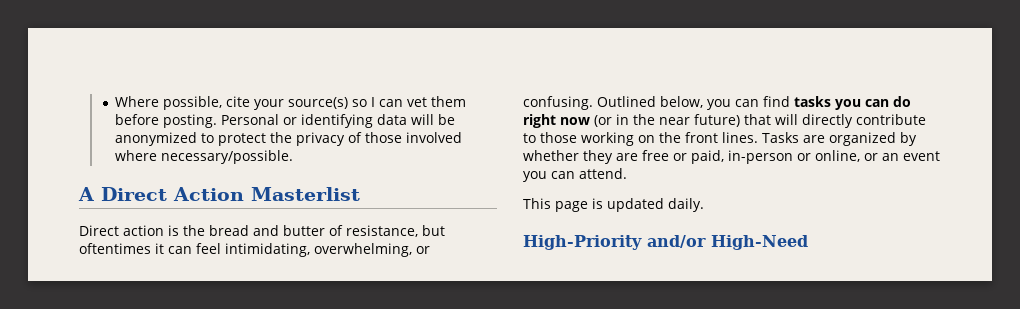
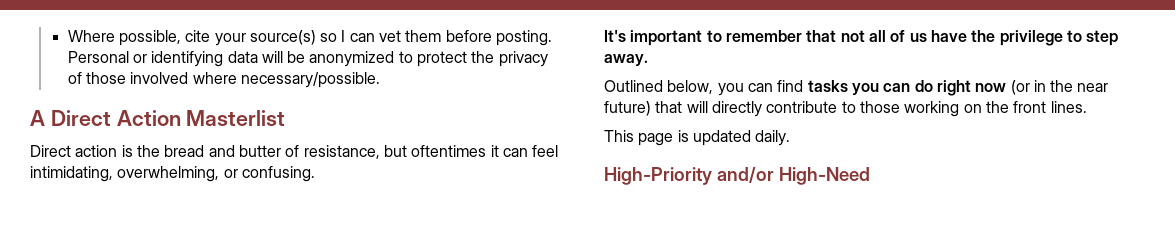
- Direct action is the bread and butter of resistance, but oftentimes it can feel intimidating, overwhelming, or confusing. Outlined below, you can find tasks you can do right now (or in the near future) that will directly contribute to those working on the front lines. Tasks are organized by whether they are free or paid, in-person or online, or an event you can attend.
+ Direct action is the bread and butter of resistance, but oftentimes it can feel intimidating, overwhelming, or confusing.
+ It's important to remember that not all of us have the privilege to step away.
+ Outlined below, you can find tasks you can do right now (or in the near future) that will directly contribute to those working on the front lines.

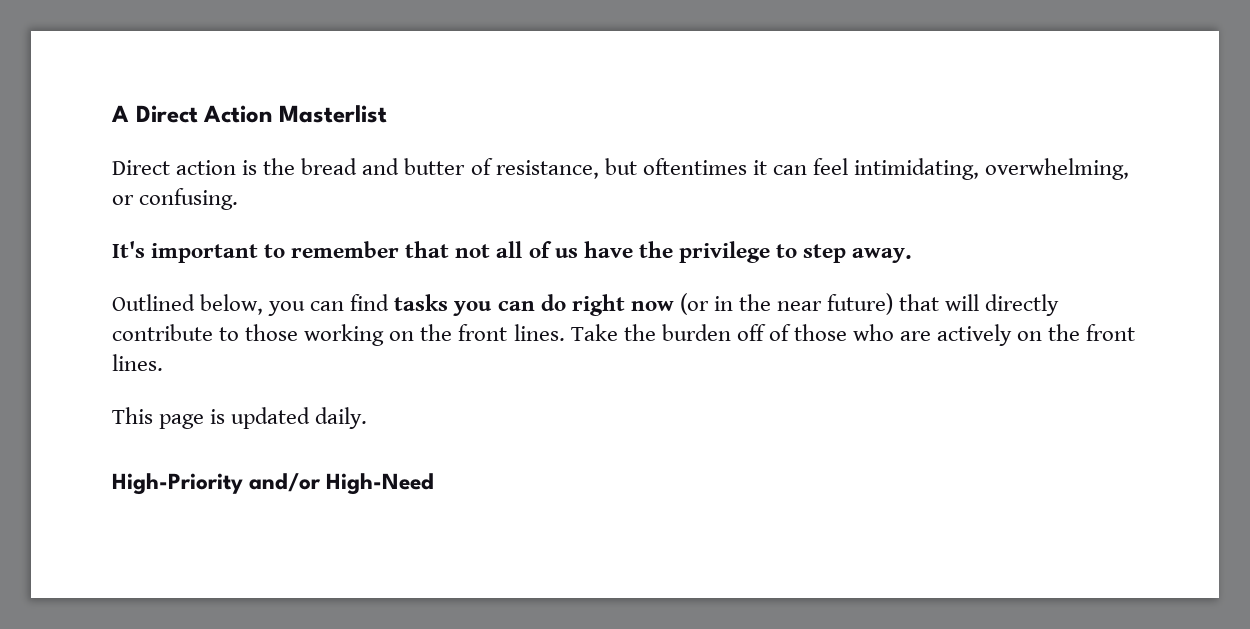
- Where possible, cite your source(s) so I can vet them before posting. Personal or identifying data will be anonymized to protect the privacy of those involved where necessary/possible.
+ Take the burden off of those who are actively on the front lines.

